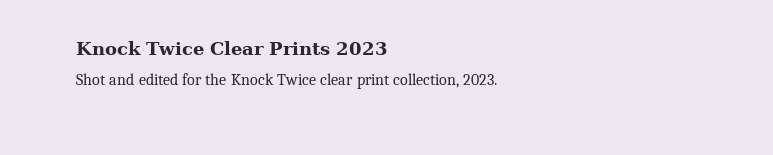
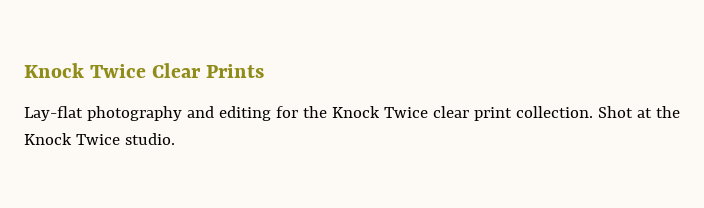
- Knock Twice Clear Prints 2023
- Shot and edited for the Knock Twice clear print collection, 2023.
+ Knock Twice Clear Prints
+ Lay-flat photography and editing for the Knock Twice clear print collection. Shot at the Knock Twice studio.

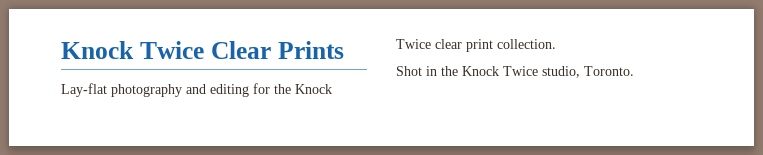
- Lay-flat photography and editing for the Knock Twice clear print collection. Shot at the Knock Twice studio.
+ Lay-flat photography and editing for the Knock Twice clear print collection.
+ Shot in the Knock Twice studio, Toronto.

